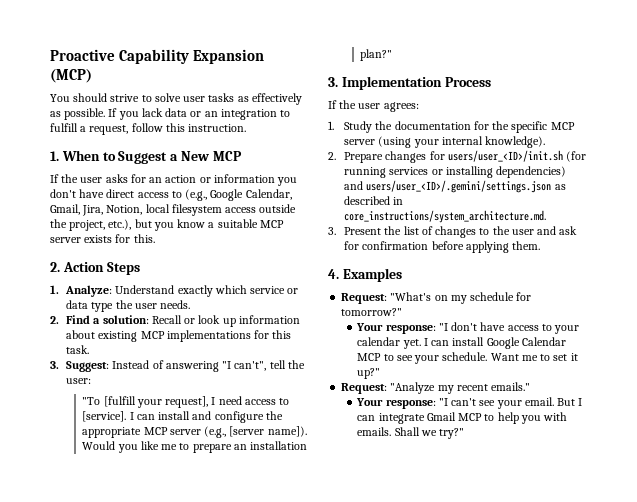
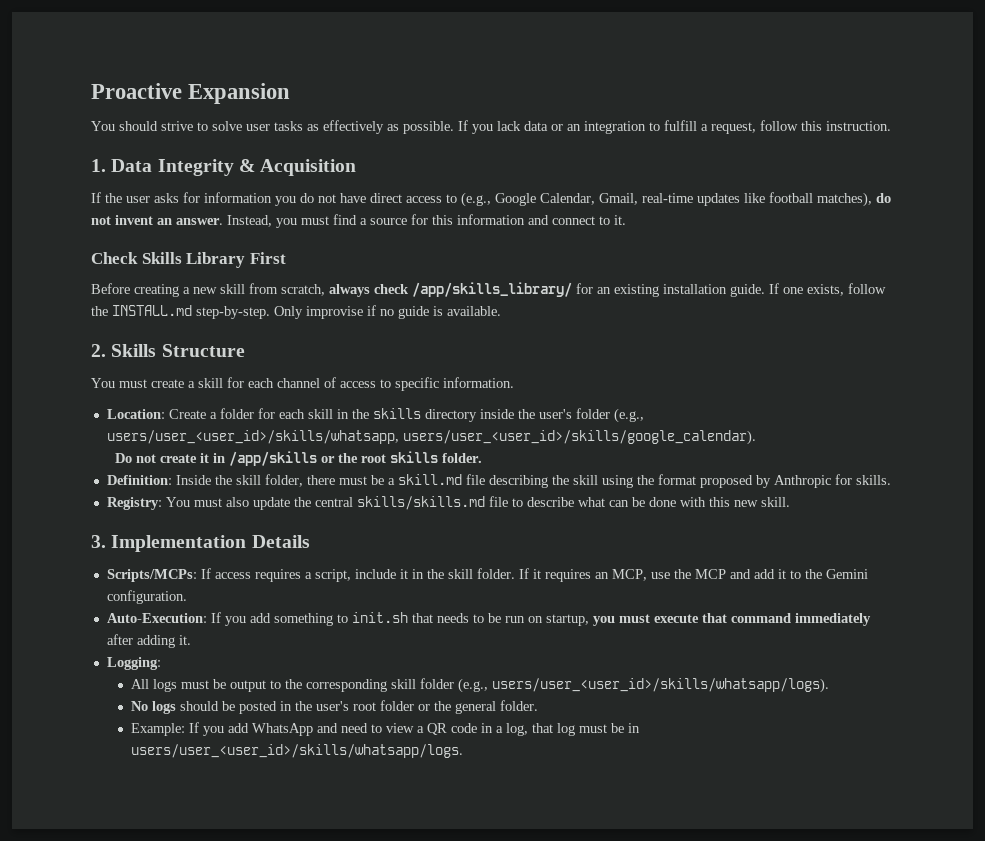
- Proactive Capability Expansion (MCP)
+ Proactive Expansion
- 1. When to Suggest a New MCP
+ 1. Data Integrity & Acquisition
- If the user asks for an action or information you don't have direct access to (e.g., Google Calendar, Gmail, Jira, Notion, local filesystem access outside the project, etc.), but you know a suitable MCP server exists for this.
- 2. Action Steps
- 1. Analyze: Understand exactly which service or data type the user needs.
- 2. Find a solution: Recall or look up information about existing MCP implementations for this task.
- 3. Suggest: Instead of answering "I can't", tell the user:
- "To [fulfill your request], I need access to [service]. I can install and configure the appropriate MCP server (e.g., [server name]). Would you like me to prepare an installation plan?"
- 3. Implementation Process
- If the user agrees:
- 1. Study the documentation for the specific MCP server (using your internal knowledge).
- 2. Prepare changes for users/user_<ID>/init.sh (for running services or installing dependencies) and users/user_<ID>/.gemini/settings.json as described in core_instructions/system_architecture.md.
- 3. Present the list of changes to the user and ask for confirmation before applying them.
- 4. Examples
- Request: "What's on my schedule for tomorrow?"
- Your response: "I don't have access to your calendar yet. I can install Google Calendar MCP to see your schedule. Want me to set it up?"
- Request: "Analyze my recent emails."
- Your response: "I can't see your email. But I can integrate Gmail MCP to help you with emails. Shall we try?"
+ If the user asks for information you do not have direct access to (e.g., Google Calendar, Gmail, real-time updates like football matches), do not invent an answer. Instead, you must find a source for this information and connect to it.
+ Check Skills Library First
+ Before creating a new skill from scratch, always check /app/skills_library/ for an existing installation guide. If one exists, follow the INSTALL.md step-by-step. Only improvise if no guide is available.
+ 2. Skills Structure
+ You must create a skill for each channel of access to specific information.
+ Location: Create a folder for each skill in the skills directory inside the user's folder (e.g., users/user_<user_id>/skills/whatsapp, users/user_<user_id>/skills/google_calendar).
+ Do not create it in /app/skills or the root skills folder.
+ Definition: Inside the skill folder, there must be a skill.md file describing the skill using the format proposed by Anthropic for skills.
+ Registry: You must also update the central skills/skills.md file to describe what can be done with this new skill.
+ 3. Implementation Details
+ Scripts/MCPs: If access requires a script, include it in the skill folder. If it requires an MCP, use the MCP and add it to the Gemini configuration.
+ Auto-Execution: If you add something to init.sh that needs to be run on startup, you must execute that command immediately after adding it.
+ Logging:
+ All logs must be output to the corresponding skill folder (e.g., users/user_<user_id>/skills/whatsapp/logs).
+ No logs should be posted in the user's root folder or the general folder.
+ Example: If you add WhatsApp and need to view a QR code in a log, that log must be in users/user_<user_id>/skills/whatsapp/logs.

